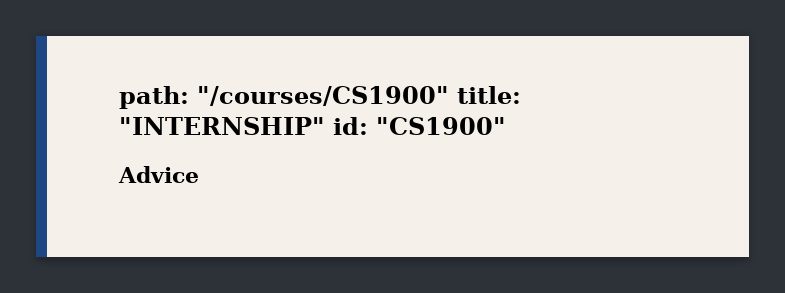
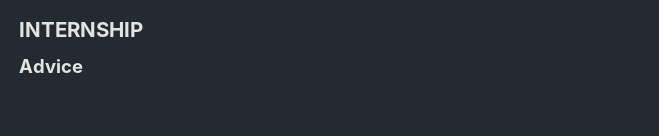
- path: "/courses/CS1900" title: "INTERNSHIP" id: "CS1900"
+ INTERNSHIP

